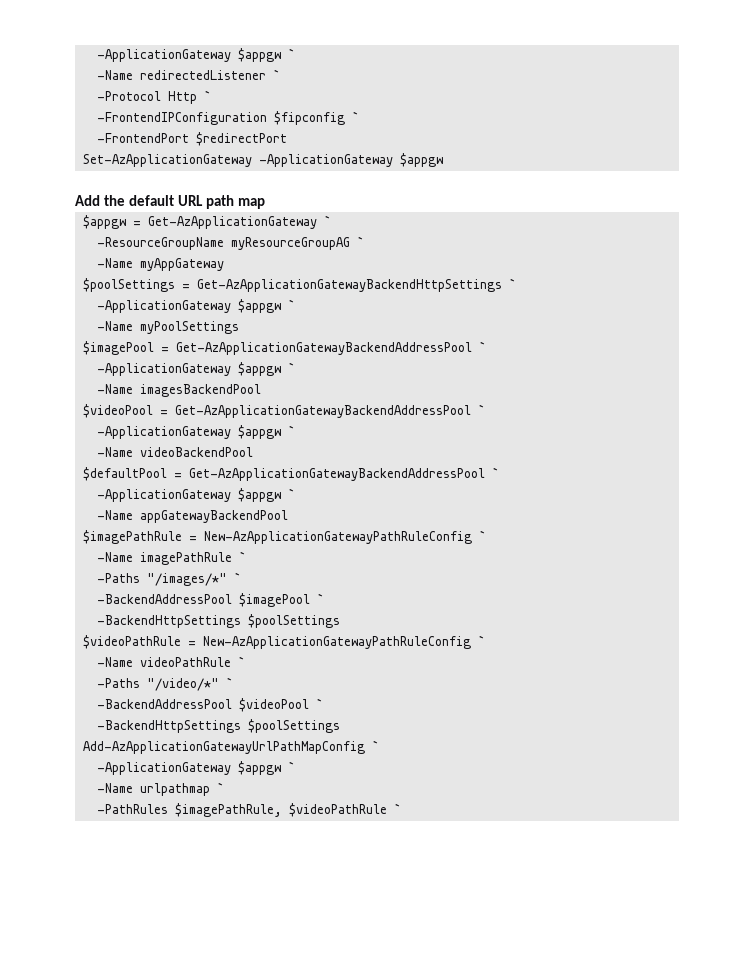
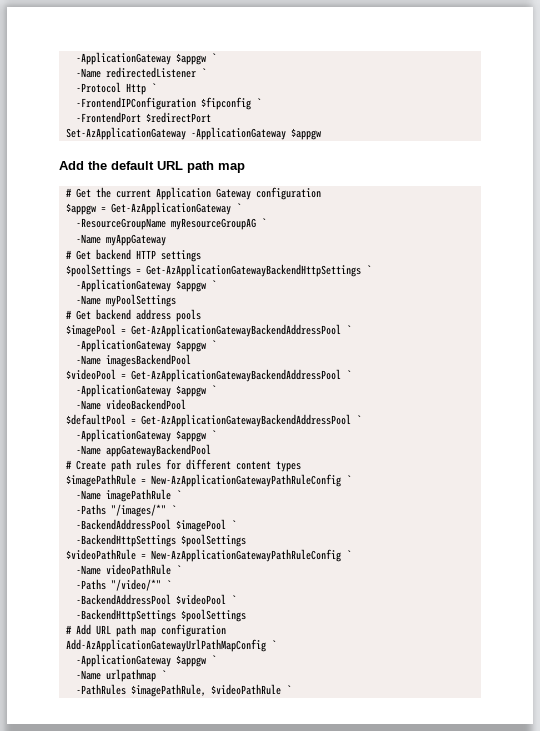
+ # Get the current Application Gateway configuration
+ # Get backend HTTP settings
+ # Get backend address pools
+ # Create path rules for different content types
+ # Add URL path map configuration

